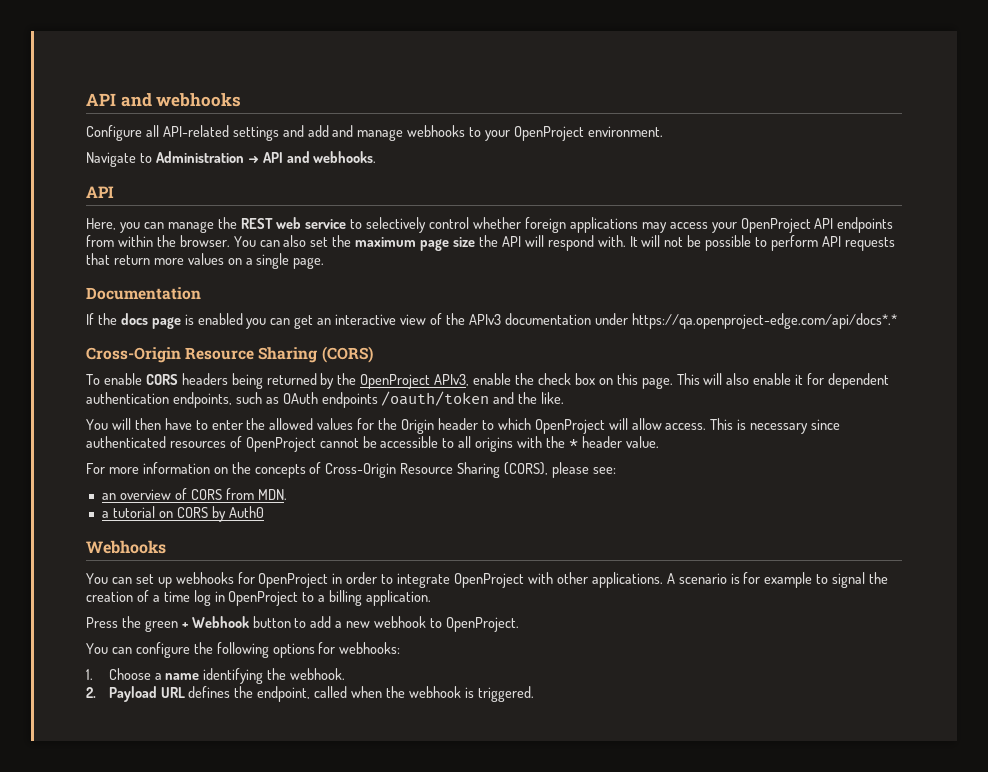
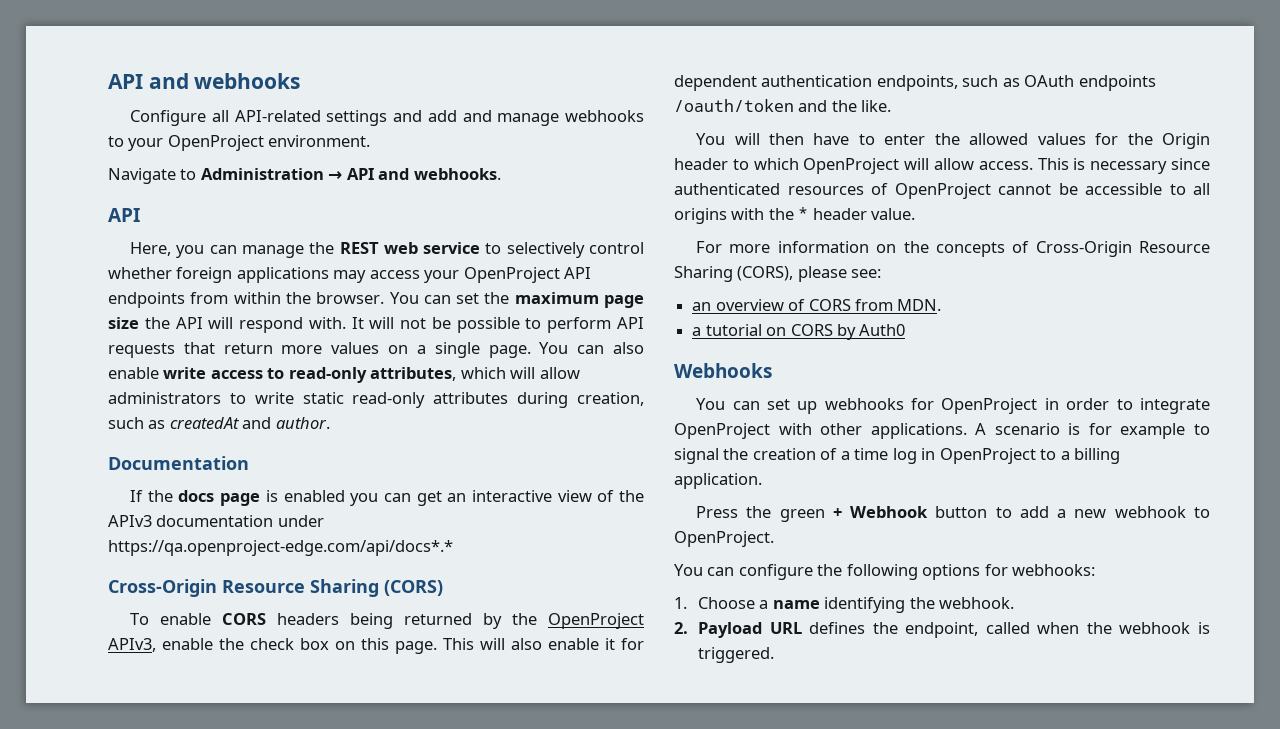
- You can also set the maximum page size the API will respond with.
+ You can set the maximum page size the API will respond with.
+ You can also enable write access to read-only attributes, which will allow administrators to write static read-only attributes during creation, such as createdAt and author.

